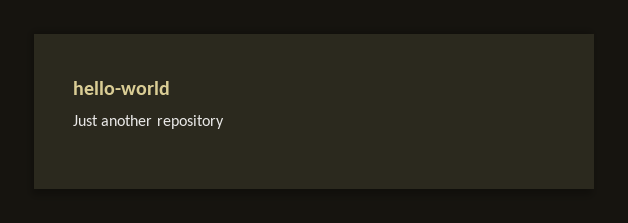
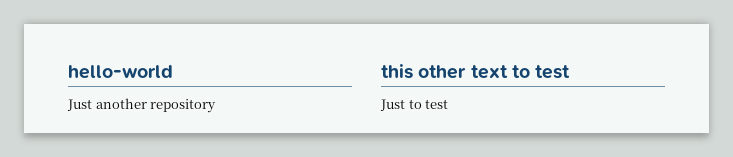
+ this other text to test
+ Just to test

